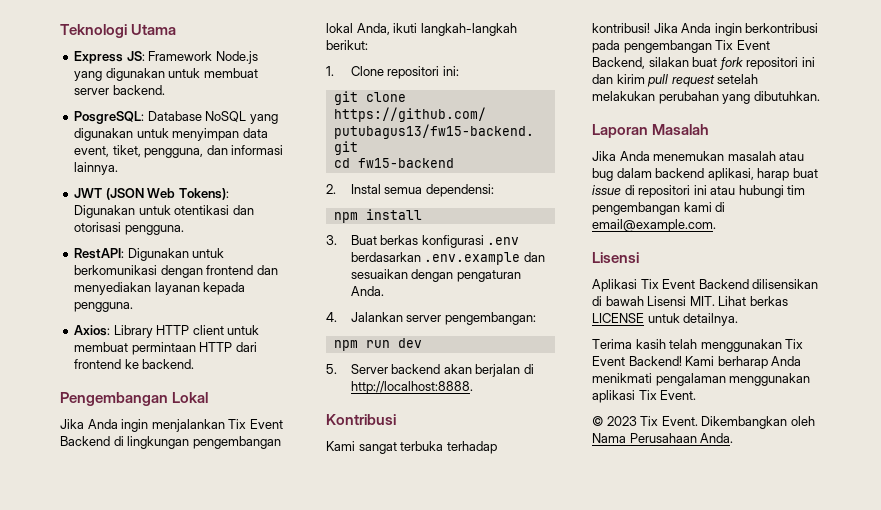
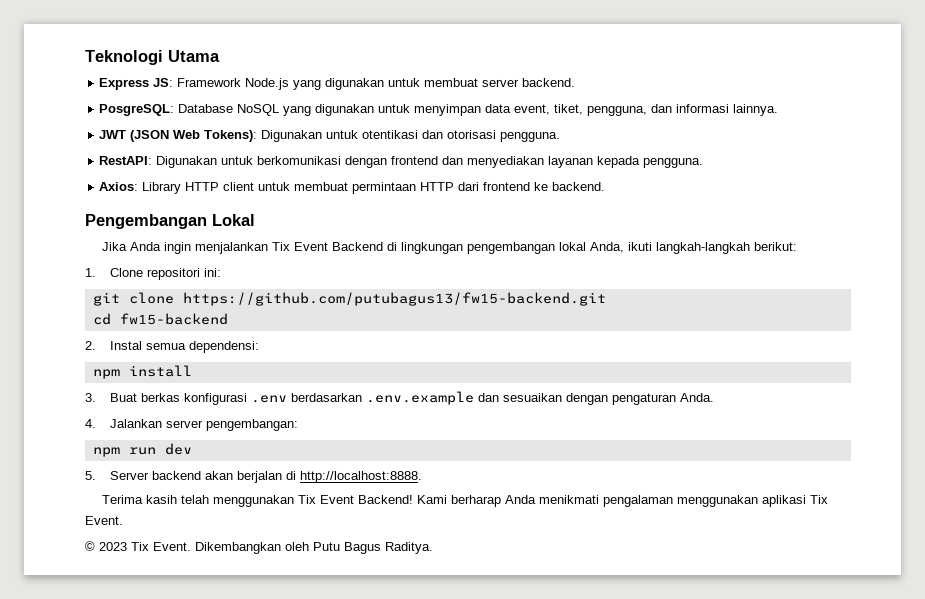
- Kontribusi
- Kami sangat terbuka terhadap kontribusi! Jika Anda ingin berkontribusi pada pengembangan Tix Event Backend, silakan buat fork repositori ini dan kirim pull request setelah melakukan perubahan yang dibutuhkan.
- Laporan Masalah
- Jika Anda menemukan masalah atau bug dalam backend aplikasi, harap buat issue di repositori ini atau hubungi tim pengembangan kami di email@example.com.
- Lisensi
- Aplikasi Tix Event Backend dilisensikan di bawah Lisensi MIT. Lihat berkas LICENSE untuk detailnya.
- Dikembangkan oleh Nama Perusahaan Anda.
+ Dikembangkan oleh Putu Bagus Raditya.

